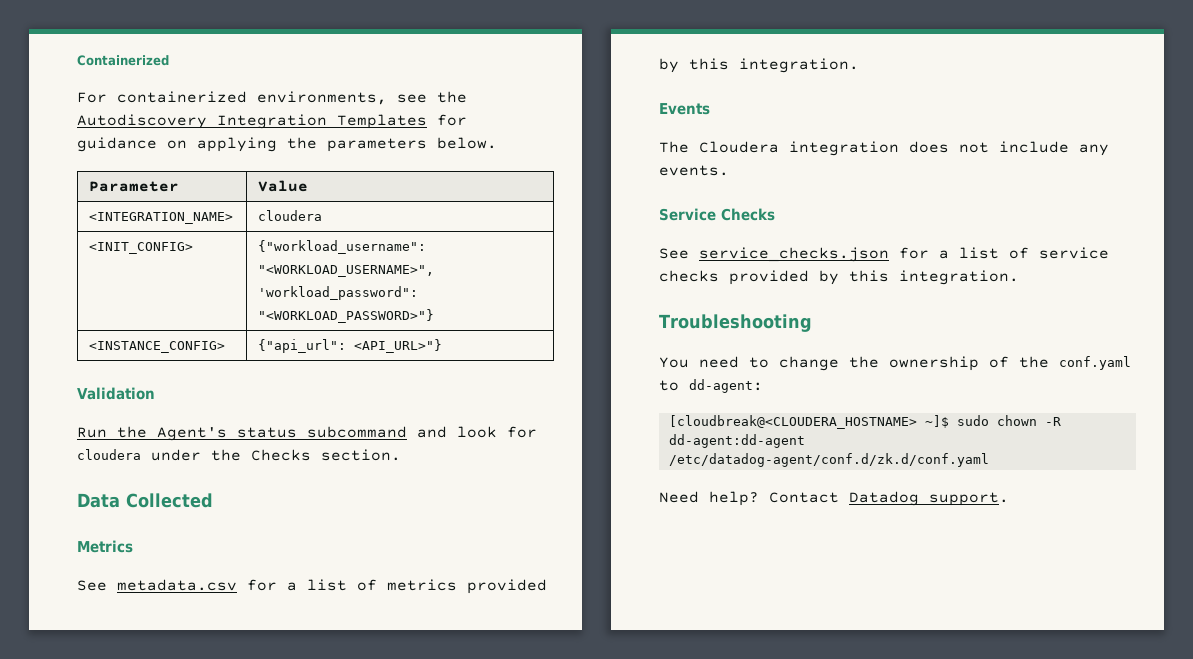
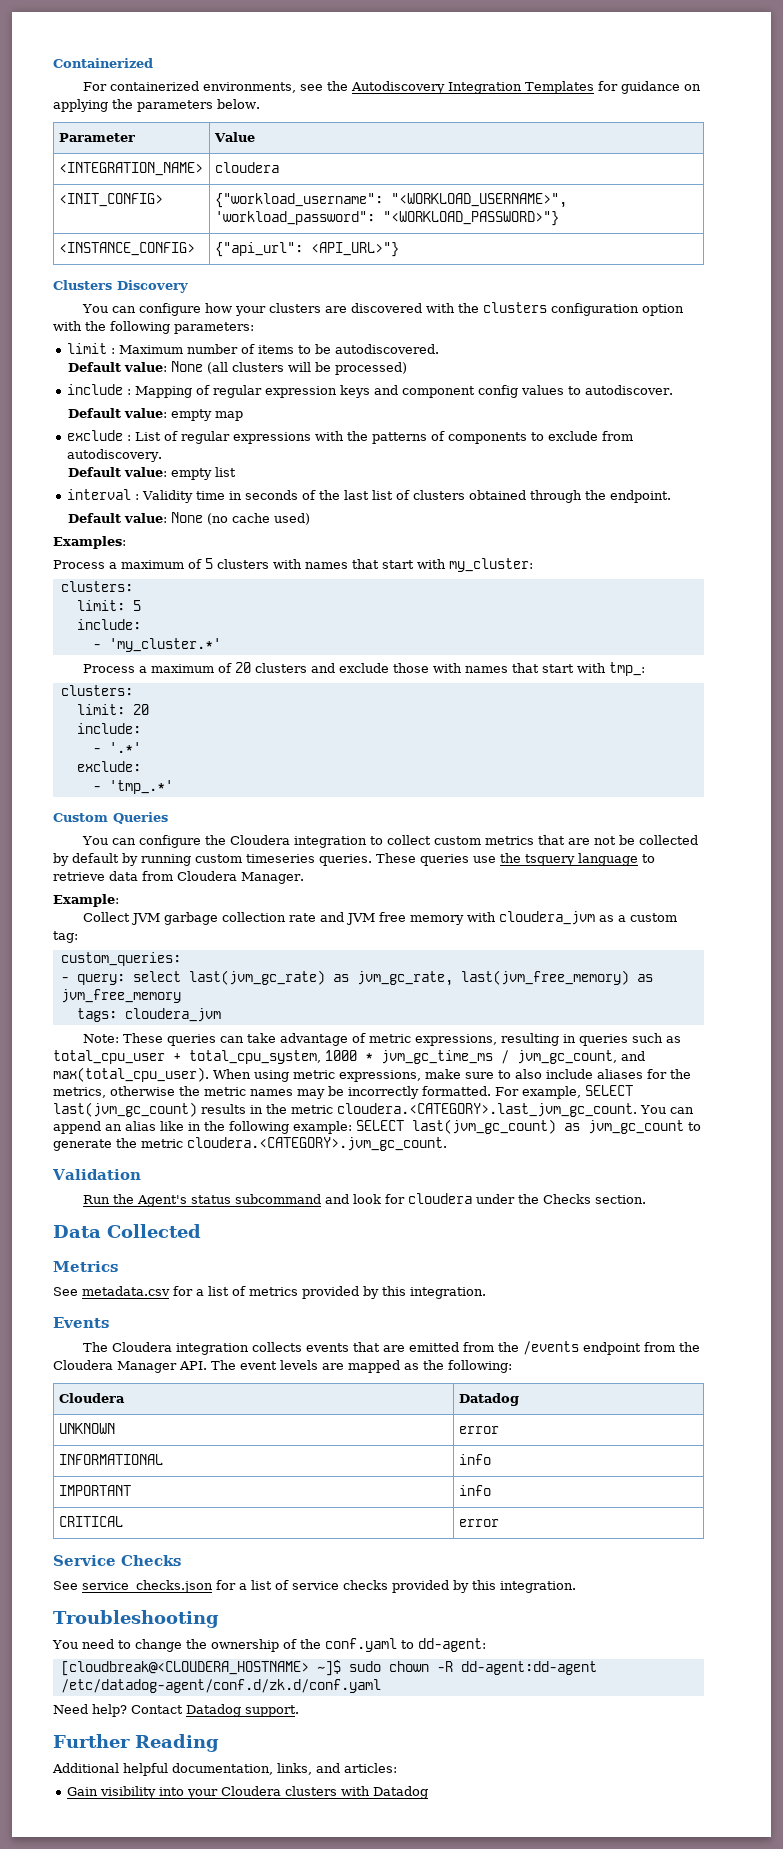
+ Clusters Discovery
+ You can configure how your clusters are discovered with the clusters configuration option with the following parameters:
+ limit : Maximum number of items to be autodiscovered.
+ Default value: None (all clusters will be processed)
+ include : Mapping of regular expression keys and component config values to autodiscover.
+ Default value: empty map
+ exclude : List of regular expressions with the patterns of components to exclude from autodiscovery.
+ Default value: empty list
+ interval : Validity time in seconds of the last list of clusters obtained through the endpoint.
+ Default value: None (no cache used)
+ Examples:
+ Process a maximum of 5 clusters with names that start with my_cluster:
+ clusters:
+ limit: 5
+ include:
+ - 'my_cluster.*'
+ Process a maximum of 20 clusters and exclude those with names that start with tmp_:
+ clusters:
+ limit: 20
+ include:
+ - '.*'
+ exclude:
+ - 'tmp_.*'
+ Custom Queries
+ You can configure the Cloudera integration to collect custom metrics that are not be collected by default by running custom timeseries queries. These queries use the tsquery language to retrieve data from Cloudera Manager.
+ Example:
+ Collect JVM garbage collection rate and JVM free memory with cloudera_jvm as a custom tag:
+ custom_queries:
+ - query: select last(jvm_gc_rate) as jvm_gc_rate, last(jvm_free_memory) as jvm_free_memory
+ tags: cloudera_jvm
+ Note: These queries can take advantage of metric expressions, resulting in queries such as total_cpu_user + total_cpu_system, 1000 * jvm_gc_time_ms / jvm_gc_count, and max(total_cpu_user). When using metric expressions, make sure to also include aliases for the metrics, otherwise the metric names may be incorrectly formatted. For example, SELECT last(jvm_gc_count) results in the metric cloudera.<CATEGORY>.last_jvm_gc_count. You can append an alias like in the following example: SELECT last(jvm_gc_count) as jvm_gc_count to generate the metric cloudera.<CATEGORY>.jvm_gc_count.
- The Cloudera integration does not include any events.
+ The Cloudera integration collects events that are emitted from the /events endpoint from the Cloudera Manager API. The event levels are mapped as the following:
+ Cloudera | Datadog
+ UNKNOWN | error
+ INFORMATIONAL | info
+ IMPORTANT | info
+ CRITICAL | error
+ Further Reading
+ Additional helpful documentation, links, and articles:
+ Gain visibility into your Cloudera clusters with Datadog

